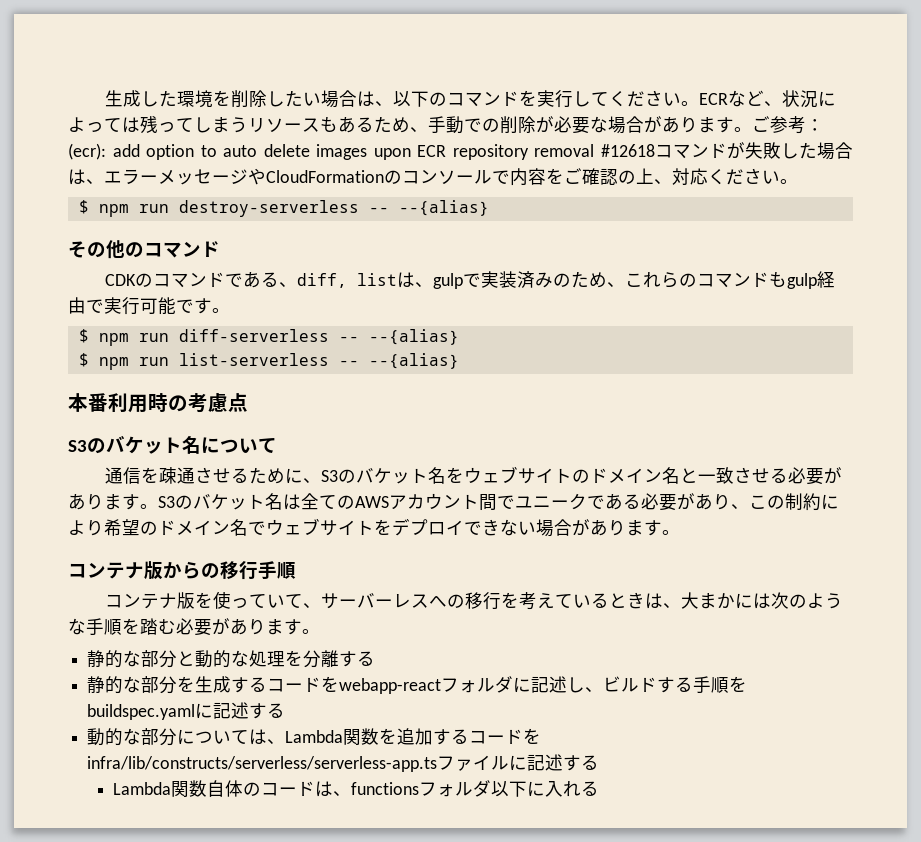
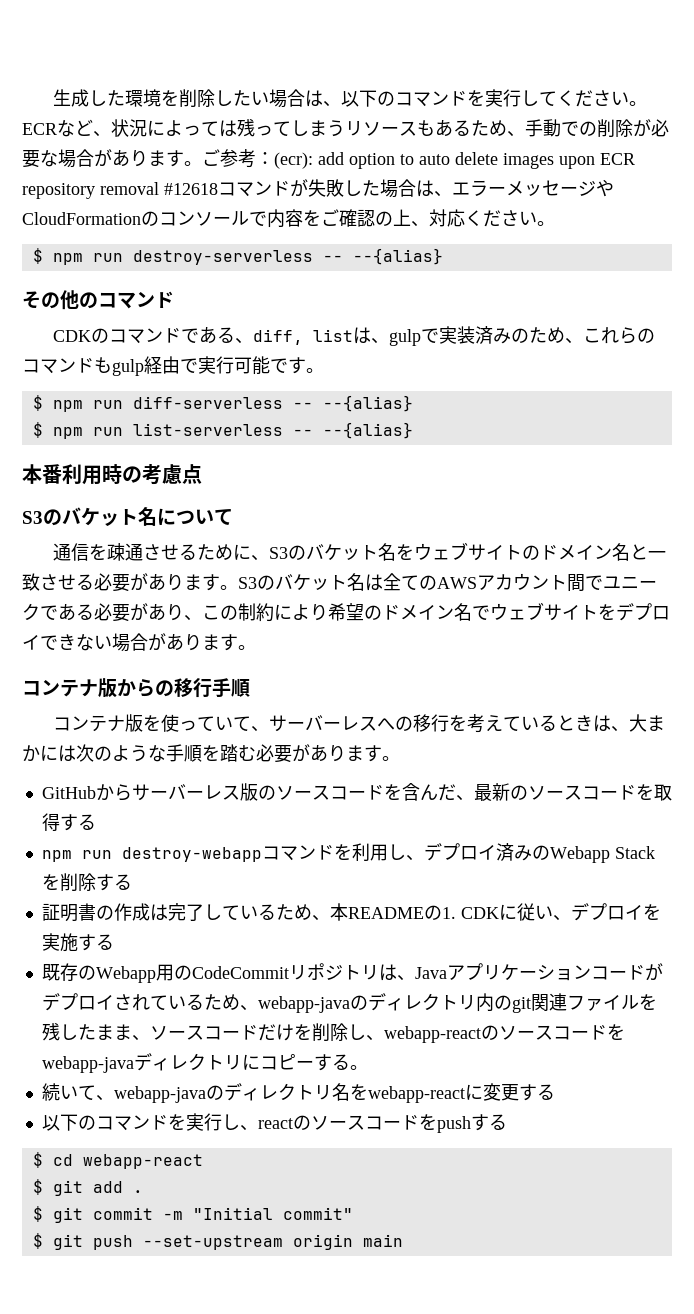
- 静的な部分と動的な処理を分離する
- 静的な部分を生成するコードをwebapp-reactフォルダに記述し、ビルドする手順をbuildspec.yamlに記述する
- 動的な部分については、Lambda関数を追加するコードをinfra/lib/constructs/serverless/serverless-app.tsファイルに記述する
- Lambda関数自体のコードは、functionsフォルダ以下に入れる
+ GitHubからサーバーレス版のソースコードを含んだ、最新のソースコードを取得する
+ npm run destroy-webappコマンドを利用し、デプロイ済みのWebapp Stackを削除する
+ 証明書の作成は完了しているため、本READMEの1. CDKに従い、デプロイを実施する
+ 既存のWebapp用のCodeCommitリポジトリは、Javaアプリケーションコードがデプロイされているため、webapp-javaのディレクトリ内のgit関連ファイルを残したまま、ソースコードだけを削除し、webapp-reactのソースコードをwebapp-javaディレクトリにコピーする。
+ 続いて、webapp-javaのディレクトリ名をwebapp-reactに変更する
+ 以下のコマンドを実行し、reactのソースコードをpushする
+ $ cd webapp-react
+ $ git add .
+ $ git commit -m "Initial commit"
+ $ git push --set-upstream origin main

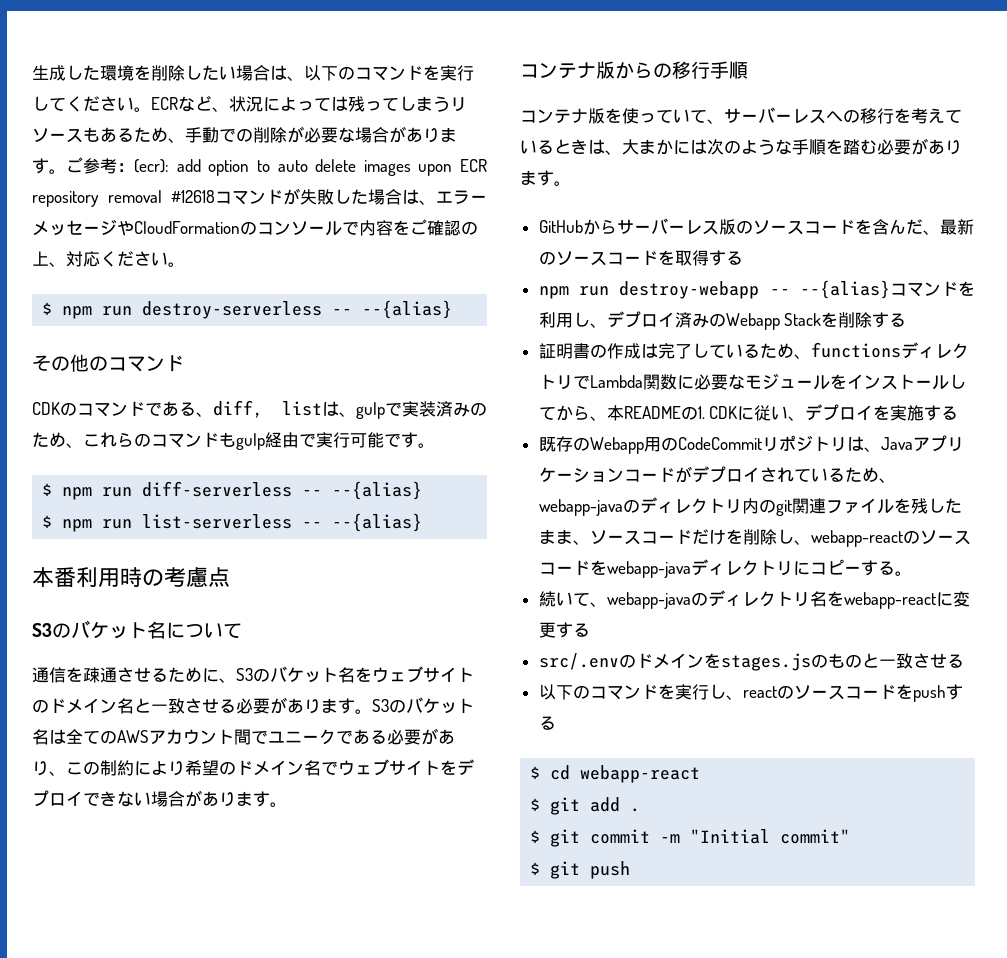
- npm run destroy-webappコマンドを利用し、デプロイ済みのWebapp Stackを削除する
+ npm run destroy-webapp -- --{alias}コマンドを利用し、デプロイ済みのWebapp Stackを削除する
- 証明書の作成は完了しているため、本READMEの1. CDKに従い、デプロイを実施する
+ 証明書の作成は完了しているため、functionsディレクトリでLambda関数に必要なモジュールをインストールしてから、本READMEの1. CDKに従い、デプロイを実施する
+ src/.envのドメインをstages.jsのものと一致させる
- $ git push --set-upstream origin main
+ $ git push

